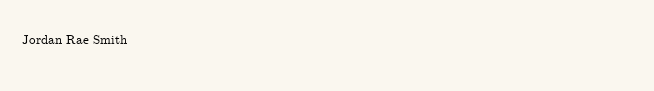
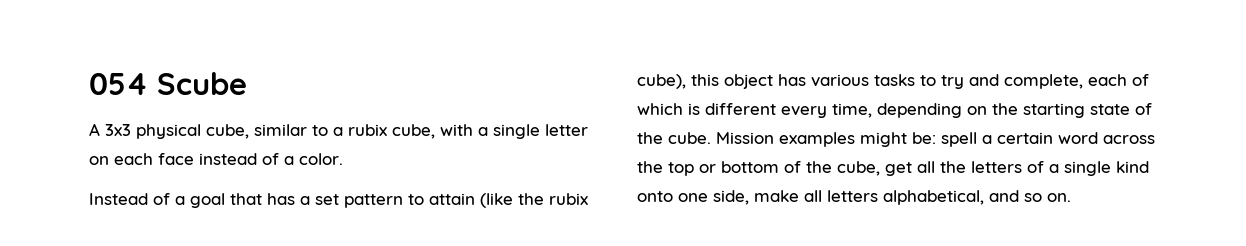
- Jordan Rae Smith
+ 054 Scube
+ A 3x3 physical cube, similar to a rubix cube, with a single letter on each face instead of a color.
+ Instead of a goal that has a set pattern to attain (like the rubix cube), this object has various tasks to try and complete, each of which is different every time, depending on the starting state of the cube. Mission examples might be: spell a certain word across the top or bottom of the cube, get all the letters of a single kind onto one side, make all letters alphabetical, and so on.

